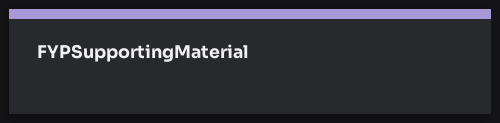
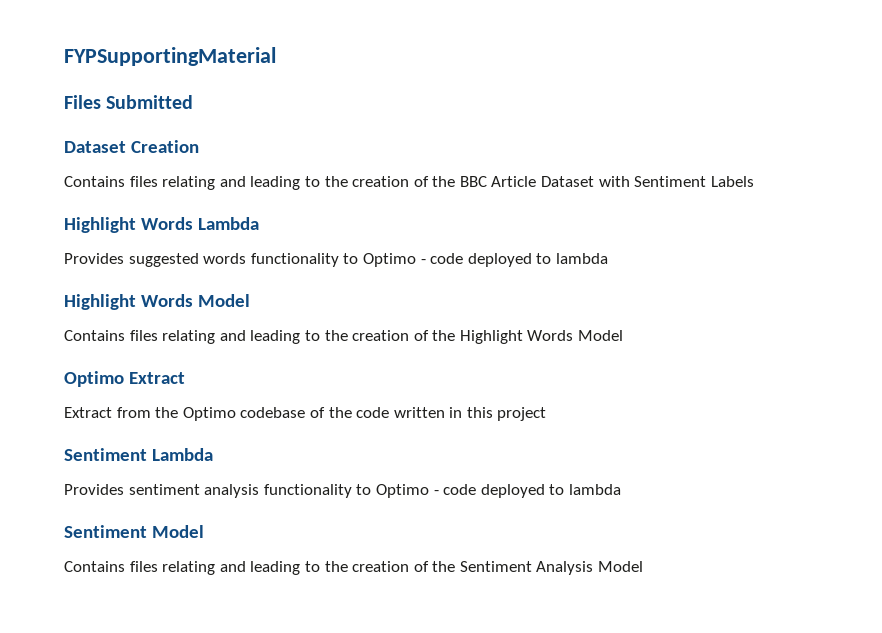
+ Files Submitted
+ Dataset Creation
+ Contains files relating and leading to the creation of the BBC Article Dataset with Sentiment Labels
+ Highlight Words Lambda
+ Provides suggested words functionality to Optimo - code deployed to lambda
+ Highlight Words Model
+ Contains files relating and leading to the creation of the Highlight Words Model
+ Optimo Extract
+ Extract from the Optimo codebase of the code written in this project
+ Sentiment Lambda
+ Provides sentiment analysis functionality to Optimo - code deployed to lambda
+ Sentiment Model
+ Contains files relating and leading to the creation of the Sentiment Analysis Model

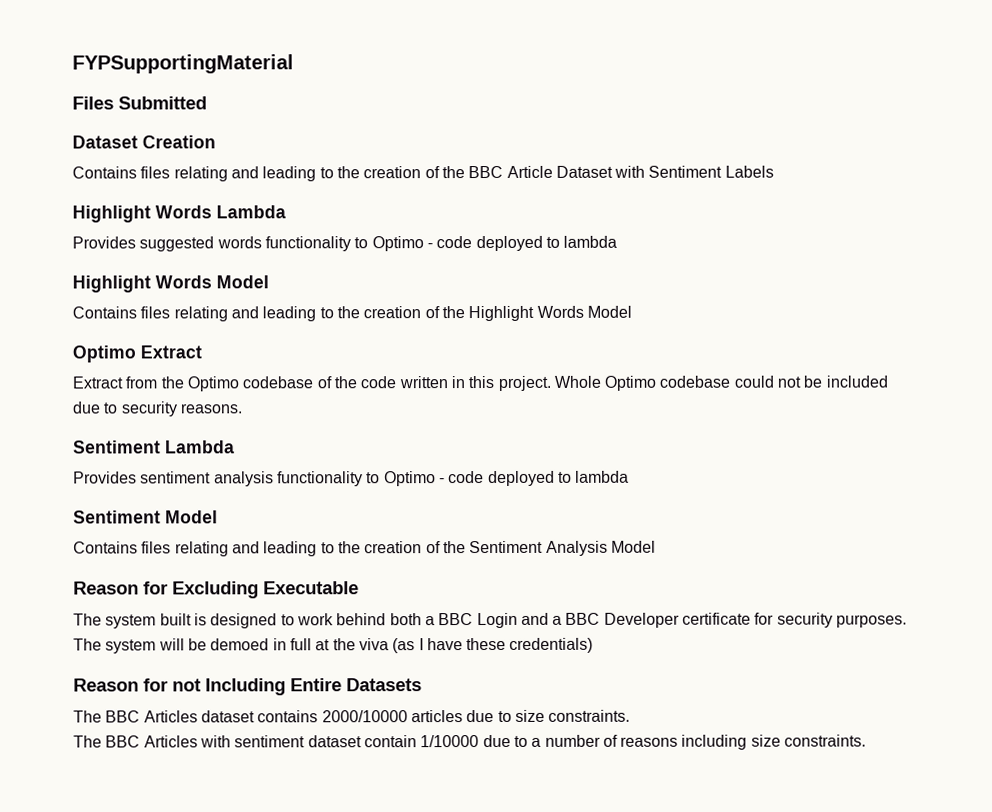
- Extract from the Optimo codebase of the code written in this project
+ Extract from the Optimo codebase of the code written in this project. Whole Optimo codebase could not be included due to security reasons.
+ Reason for Excluding Executable
+ The system built is designed to work behind both a BBC Login and a BBC Developer certificate for security purposes. The system will be demoed in full at the viva (as I have these credentials)
+ Reason for not Including Entire Datasets
+ The BBC Articles dataset contains 2000/10000 articles due to size constraints.
+ The BBC Articles with sentiment dataset contain 1/10000 due to a number of reasons including size constraints.

